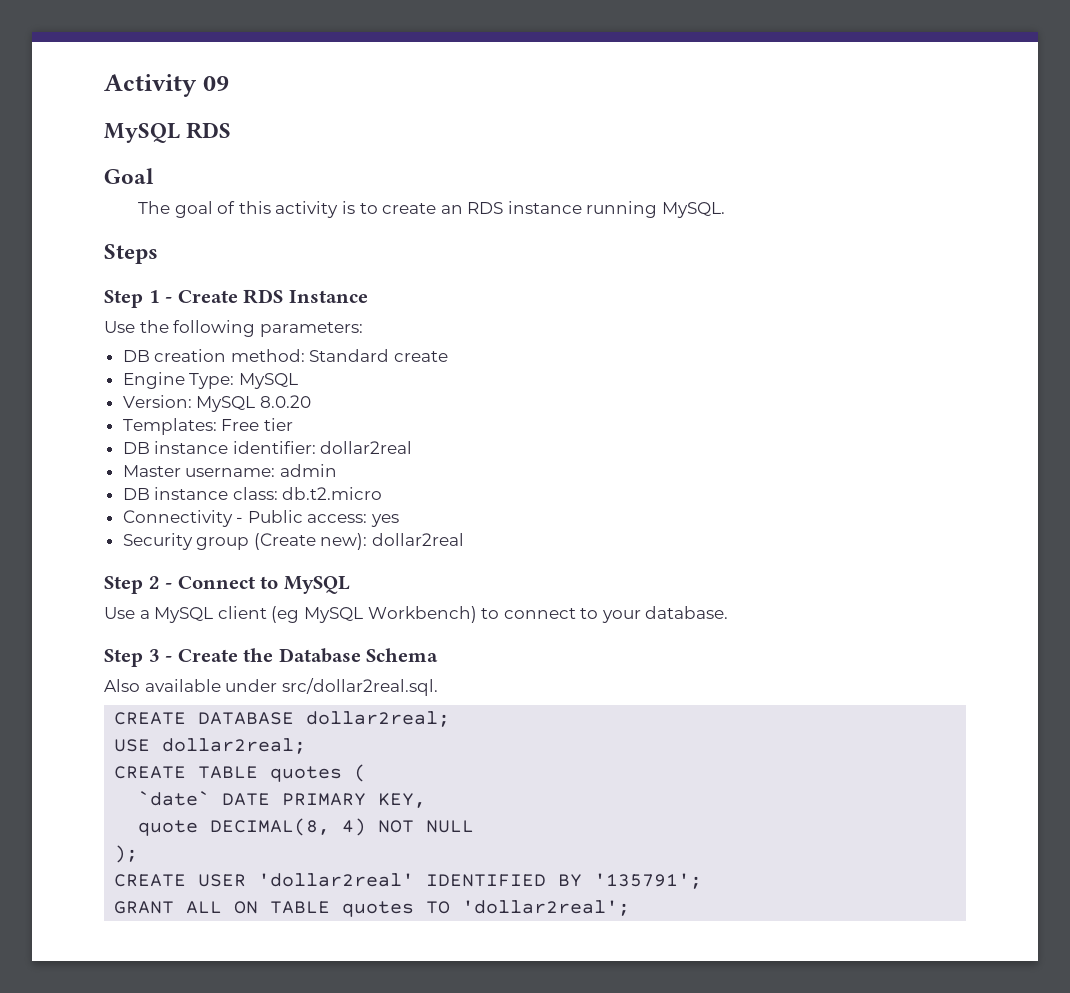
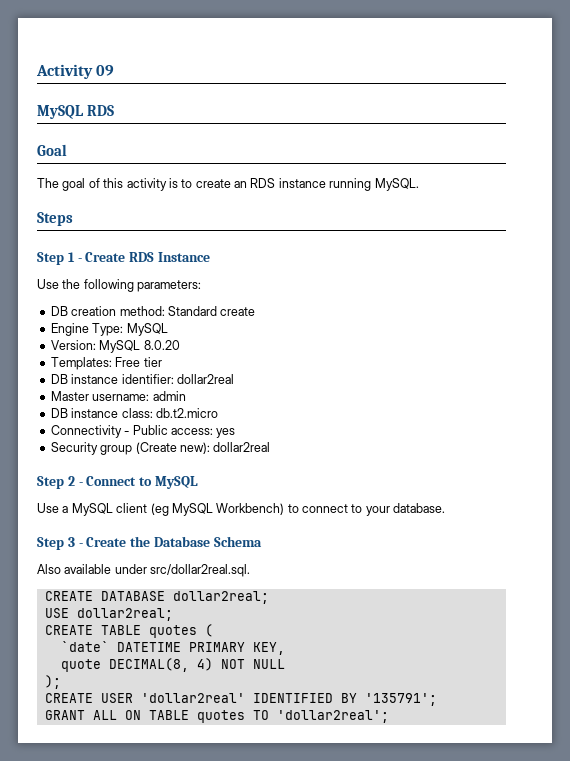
- `date` DATE PRIMARY KEY,
+ `date` DATETIME PRIMARY KEY,

